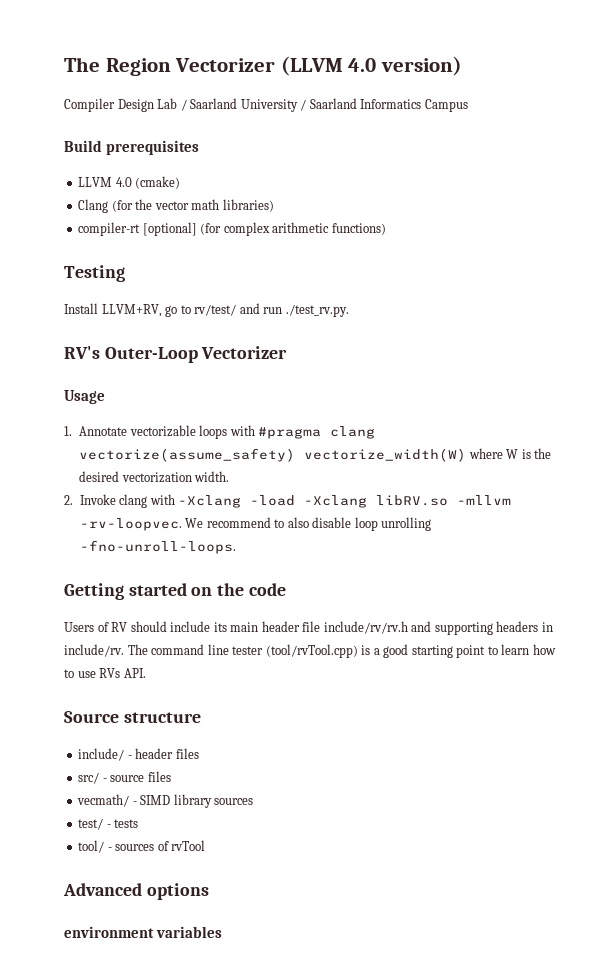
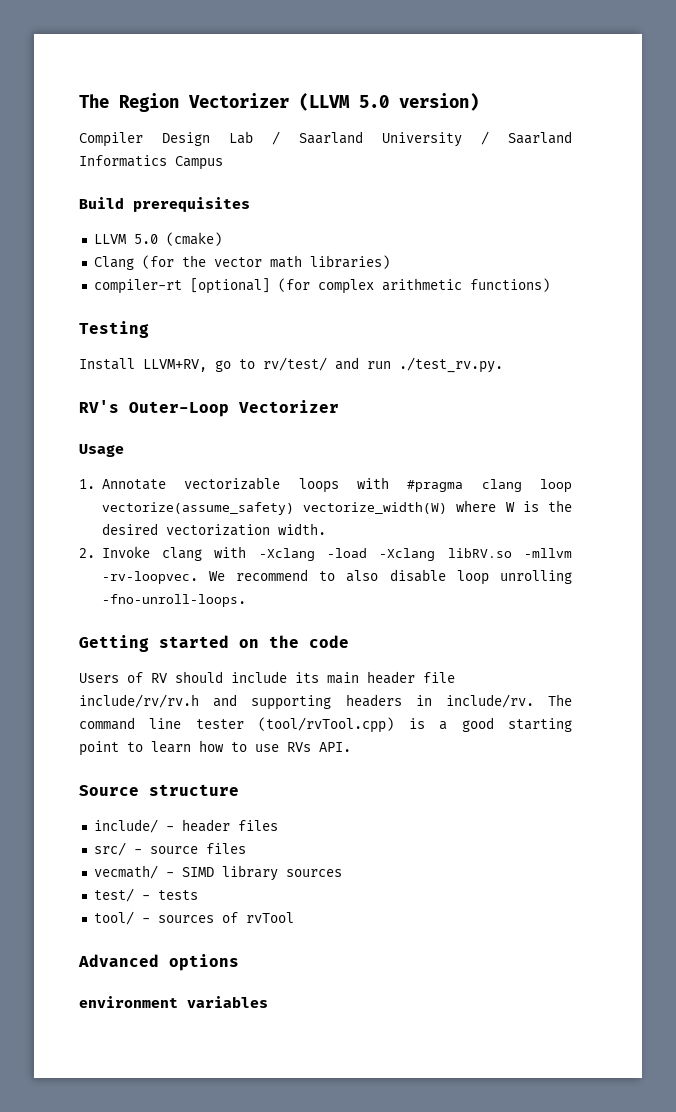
- The Region Vectorizer (LLVM 4.0 version)
+ The Region Vectorizer (LLVM 5.0 version)
- LLVM 4.0 (cmake)
+ LLVM 5.0 (cmake)
- 1. Annotate vectorizable loops with #pragma clang vectorize(assume_safety) vectorize_width(W) where W is the desired vectorization width.
+ 1. Annotate vectorizable loops with #pragma clang loop vectorize(assume_safety) vectorize_width(W) where W is the desired vectorization width.

